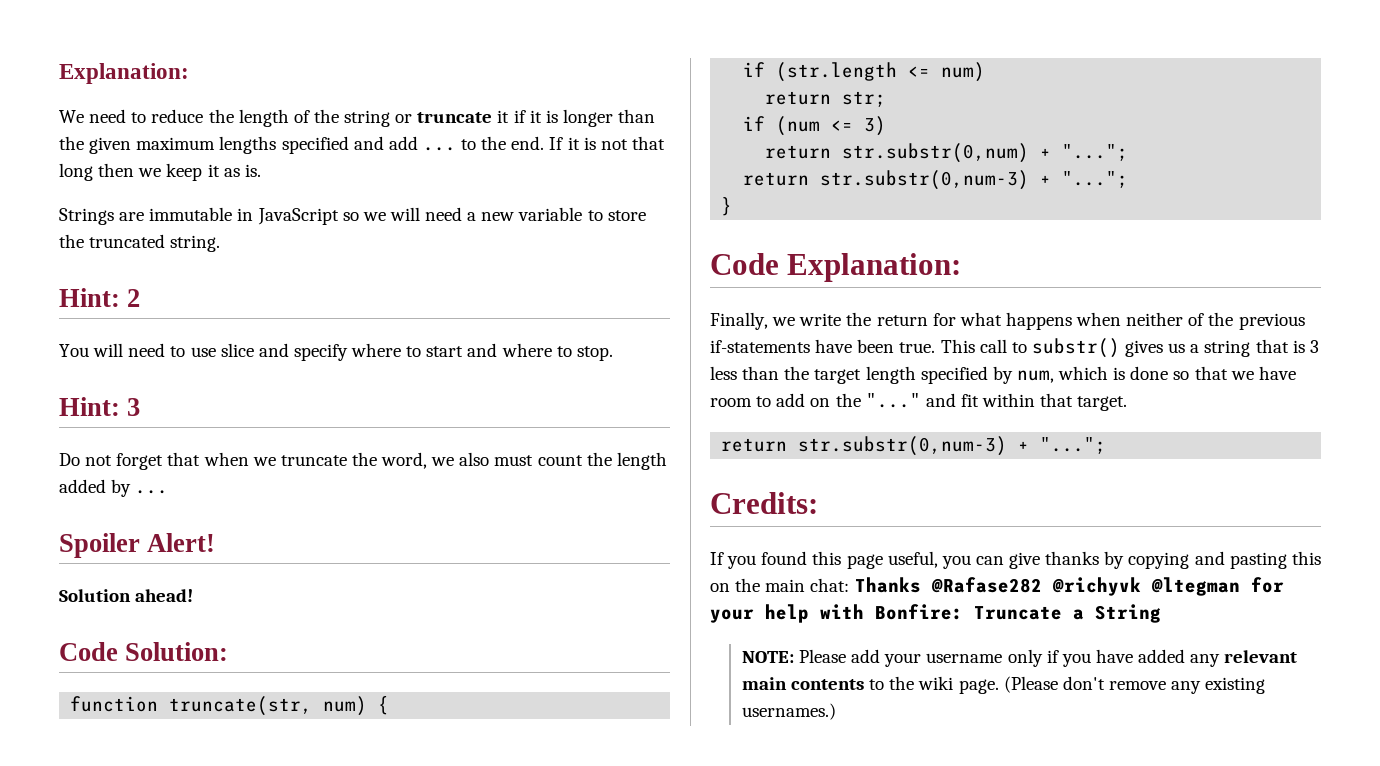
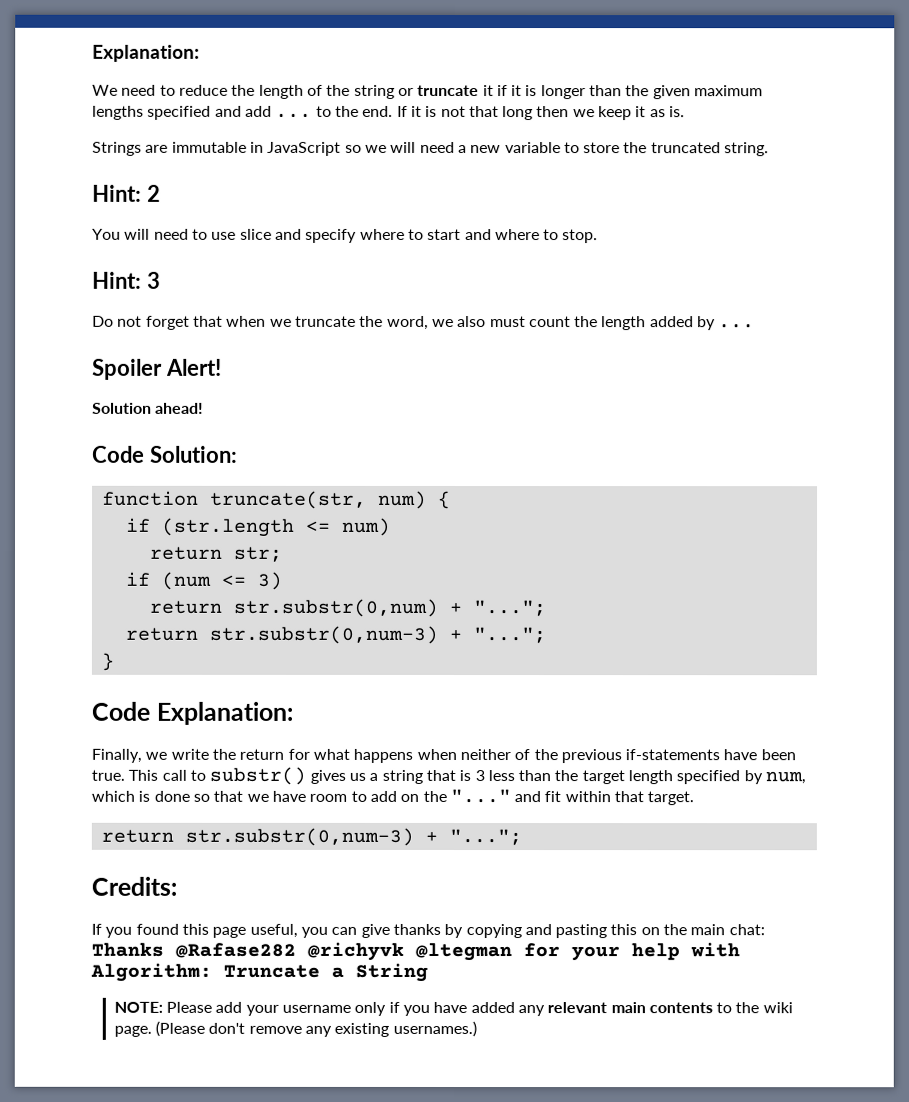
- If you found this page useful, you can give thanks by copying and pasting this on the main chat: Thanks @Rafase282 @richyvk @ltegman for your help with Bonfire: Truncate a String
+ If you found this page useful, you can give thanks by copying and pasting this on the main chat: Thanks @Rafase282 @richyvk @ltegman for your help with Algorithm: Truncate a String

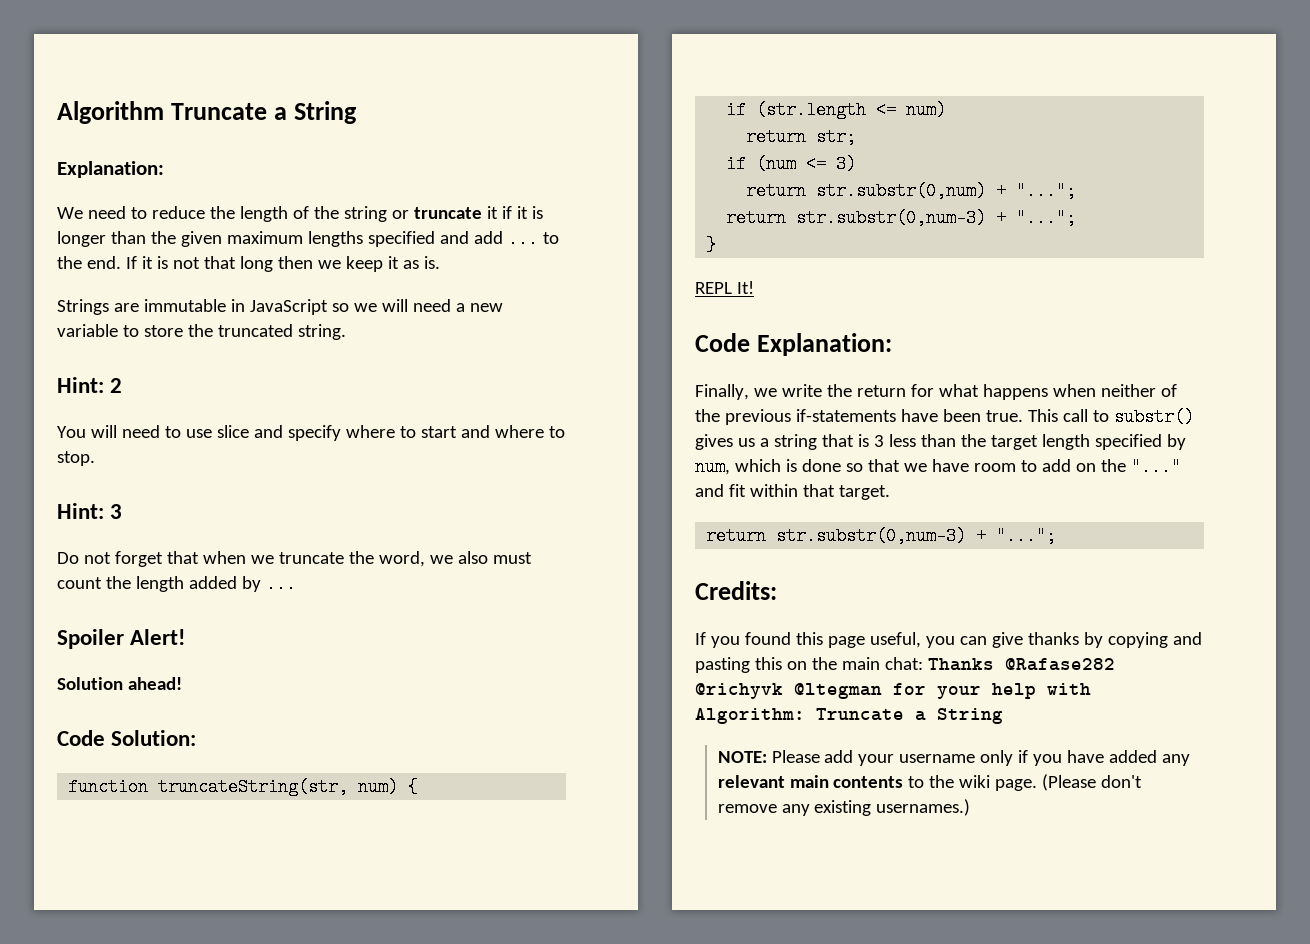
+ Algorithm Truncate a String
- function truncate(str, num) {
+ function truncateString(str, num) {
+ REPL It!

